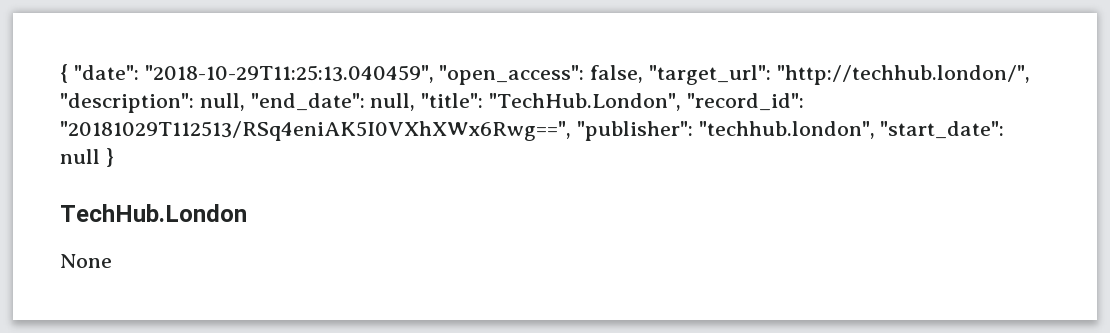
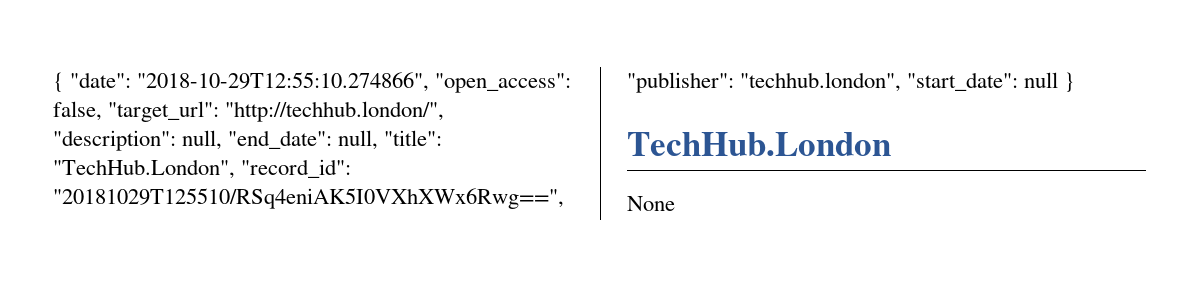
- { "date": "2018-10-29T11:25:13.040459", "open_access": false, "target_url": "http://techhub.london/", "description": null, "end_date": null, "title": "TechHub.London", "record_id": "20181029T112513/RSq4eniAK5I0VXhXWx6Rwg==", "publisher": "techhub.london", "start_date": null }
+ { "date": "2018-10-29T12:55:10.274866", "open_access": false, "target_url": "http://techhub.london/", "description": null, "end_date": null, "title": "TechHub.London", "record_id": "20181029T125510/RSq4eniAK5I0VXhXWx6Rwg==", "publisher": "techhub.london", "start_date": null }

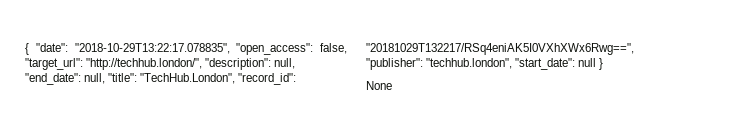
- { "date": "2018-10-29T12:55:10.274866", "open_access": false, "target_url": "http://techhub.london/", "description": null, "end_date": null, "title": "TechHub.London", "record_id": "20181029T125510/RSq4eniAK5I0VXhXWx6Rwg==", "publisher": "techhub.london", "start_date": null }
+ { "date": "2018-10-29T13:22:17.078835", "open_access": false, "target_url": "http://techhub.london/", "description": null, "end_date": null, "title": "TechHub.London", "record_id": "20181029T132217/RSq4eniAK5I0VXhXWx6Rwg==", "publisher": "techhub.london", "start_date": null }
- TechHub.London

